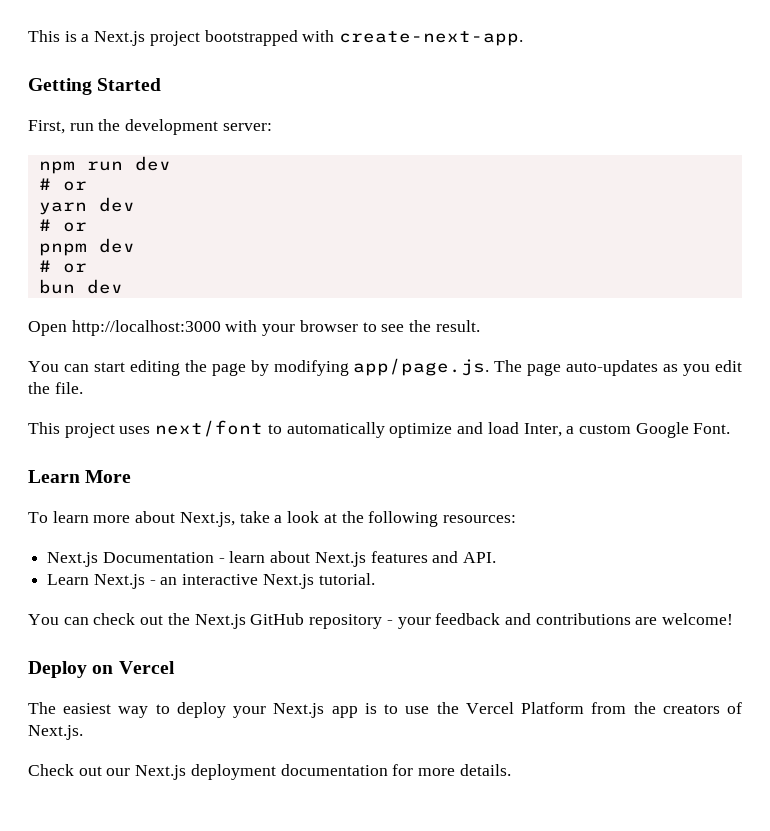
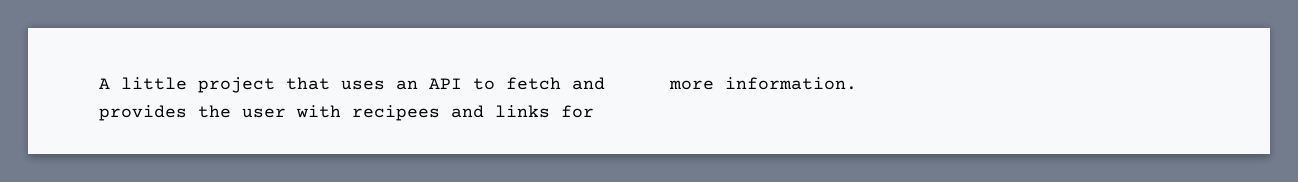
- This is a Next.js project bootstrapped with create-next-app.
- Getting Started
- First, run the development server:
- npm run dev
- # or
- yarn dev
- # or
- pnpm dev
- # or
- bun dev
- Open http://localhost:3000 with your browser to see the result.
- You can start editing the page by modifying app/page.js. The page auto-updates as you edit the file.
- This project uses next/font to automatically optimize and load Inter, a custom Google Font.
- Learn More
- To learn more about Next.js, take a look at the following resources:
- Next.js Documentation - learn about Next.js features and API.
- Learn Next.js - an interactive Next.js tutorial.
- You can check out the Next.js GitHub repository - your feedback and contributions are welcome!
- Deploy on Vercel
- The easiest way to deploy your Next.js app is to use the Vercel Platform from the creators of Next.js.
- Check out our Next.js deployment documentation for more details.
+ A little project that uses an API to fetch and provides the user with recipees and links for more information.

